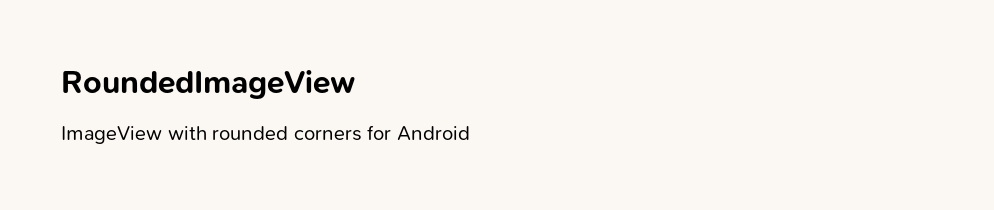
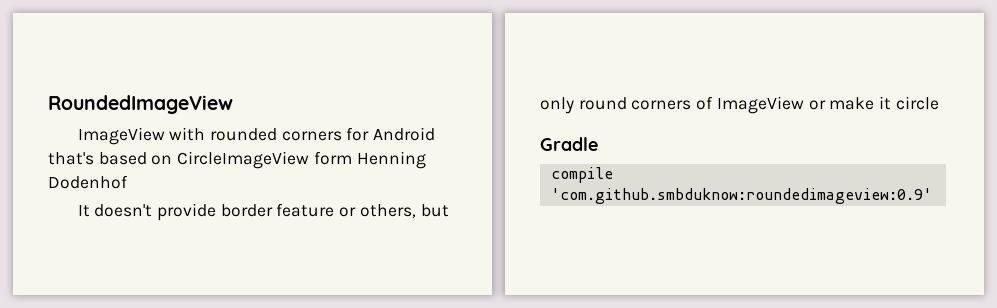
- ImageView with rounded corners for Android
+ ImageView with rounded corners for Android that's based on CircleImageView form Henning Dodenhof
+ It doesn't provide border feature or others, but only round corners of ImageView or make it circle
+ Gradle
+ compile 'com.github.smbduknow:roundedimageview:0.9'

